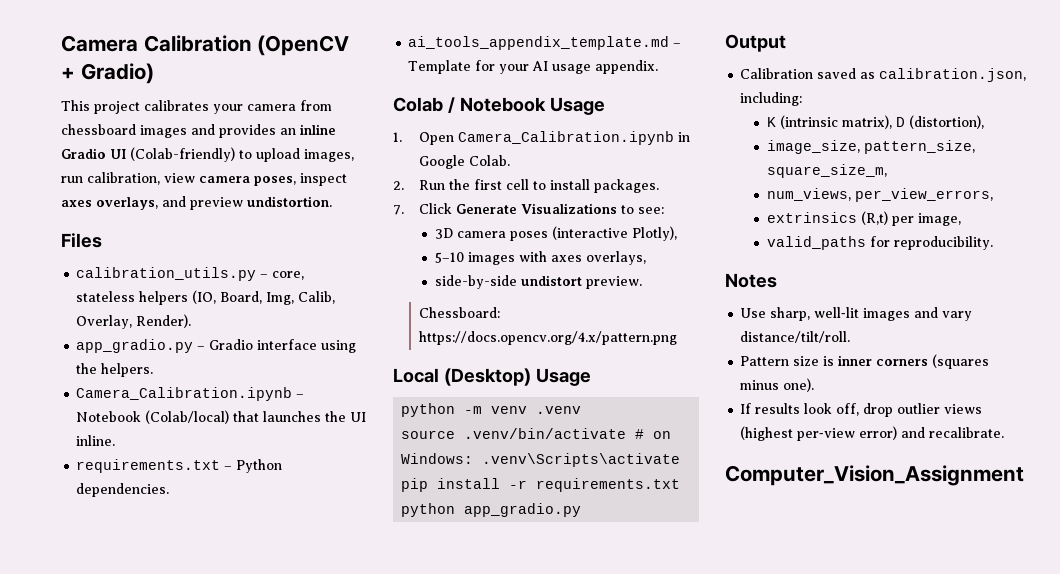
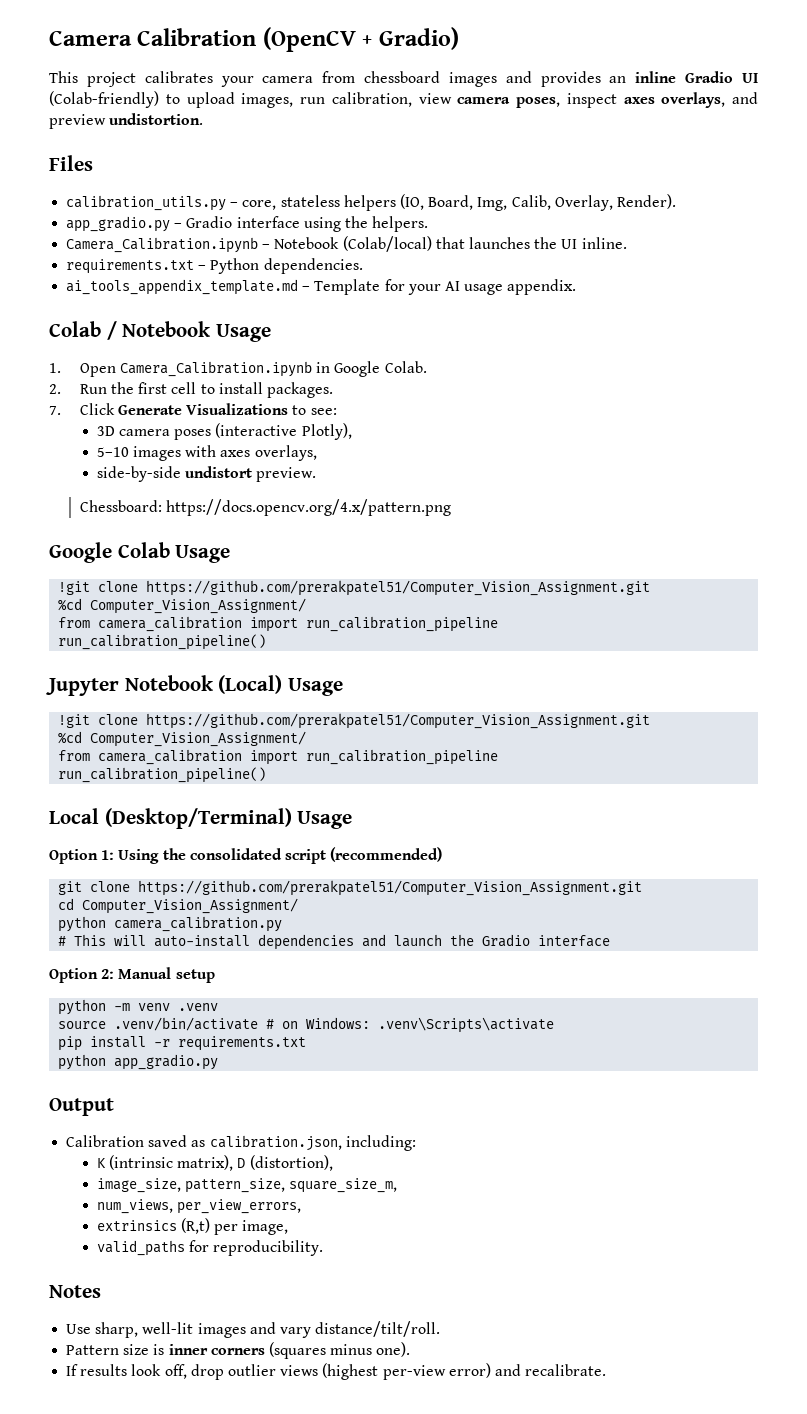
+ Google Colab Usage
+ !git clone https://github.com/prerakpatel51/Computer_Vision_Assignment.git
+ %cd Computer_Vision_Assignment/
+ from camera_calibration import run_calibration_pipeline
+ run_calibration_pipeline()
+ Jupyter Notebook (Local) Usage
+ !git clone https://github.com/prerakpatel51/Computer_Vision_Assignment.git
+ %cd Computer_Vision_Assignment/
+ from camera_calibration import run_calibration_pipeline
+ run_calibration_pipeline()
- Local (Desktop) Usage
+ Local (Desktop/Terminal) Usage
+ Option 1: Using the consolidated script (recommended)
+ git clone https://github.com/prerakpatel51/Computer_Vision_Assignment.git
+ cd Computer_Vision_Assignment/
+ python camera_calibration.py
+ # This will auto-install dependencies and launch the Gradio interface
+ Option 2: Manual setup
- Computer_Vision_Assignment

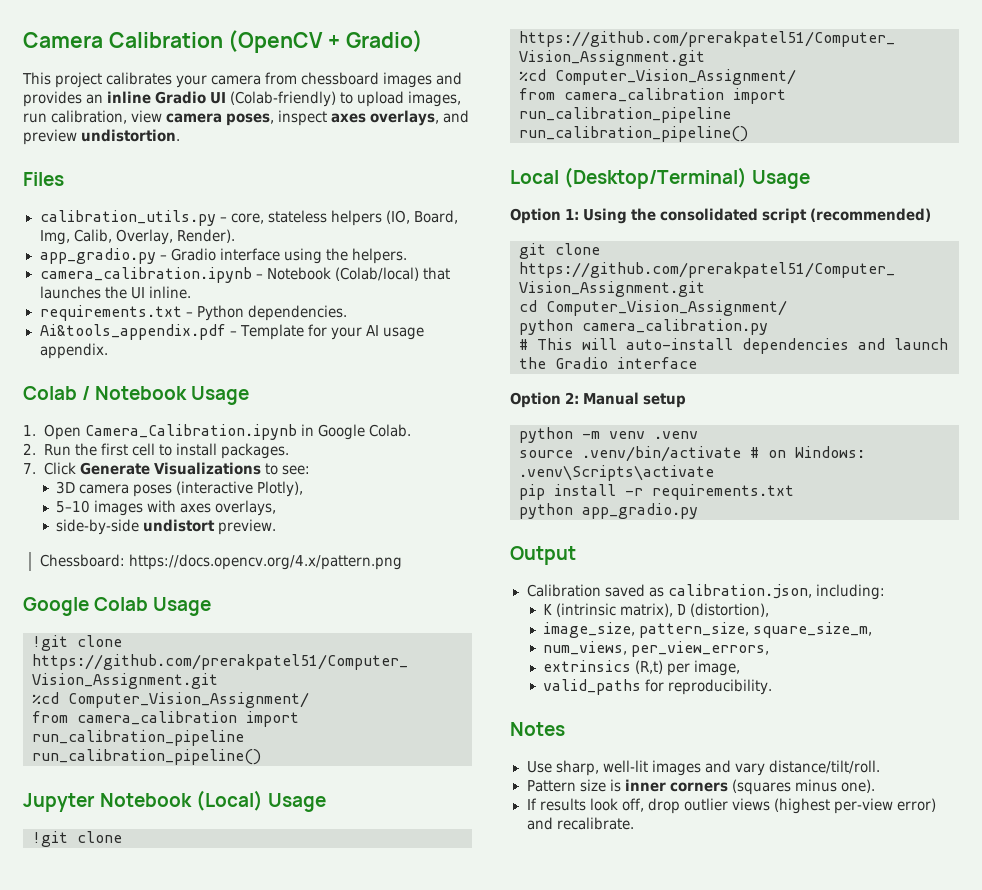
- Camera_Calibration.ipynb – Notebook (Colab/local) that launches the UI inline.
+ camera_calibration.ipynb – Notebook (Colab/local) that launches the UI inline.
- ai_tools_appendix_template.md – Template for your AI usage appendix.
+ Ai&tools_appendix.pdf – Template for your AI usage appendix.

